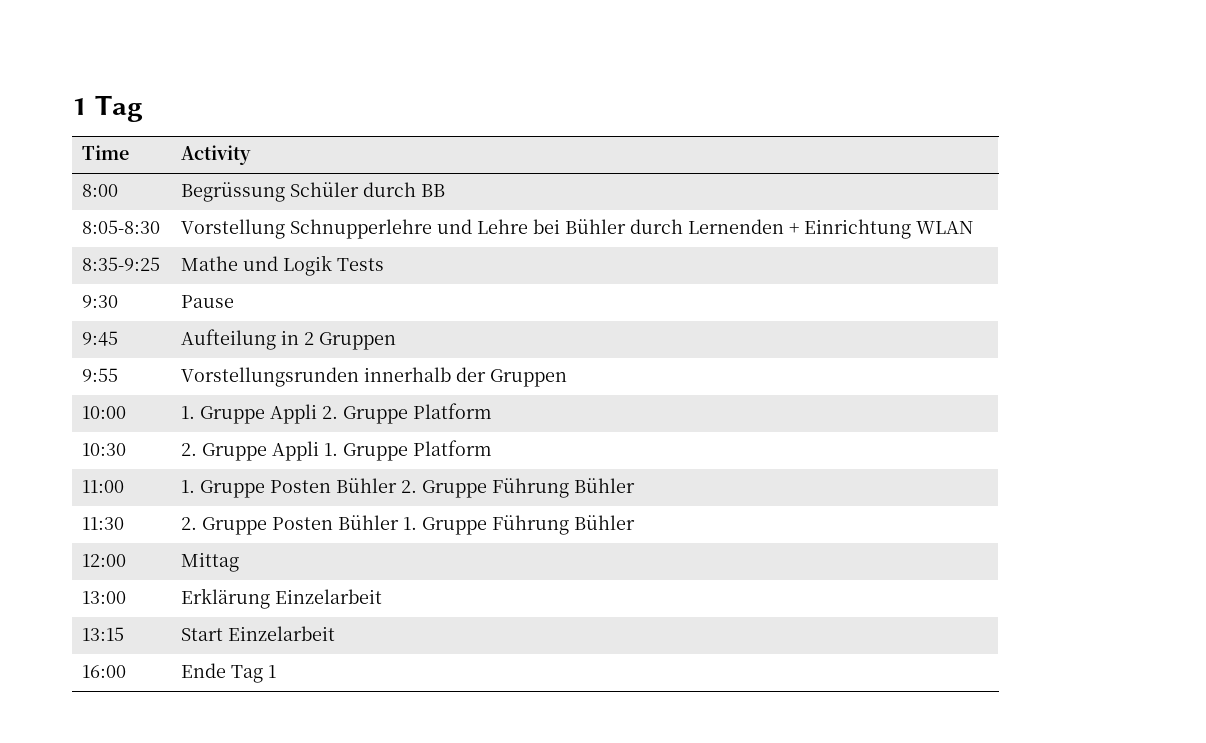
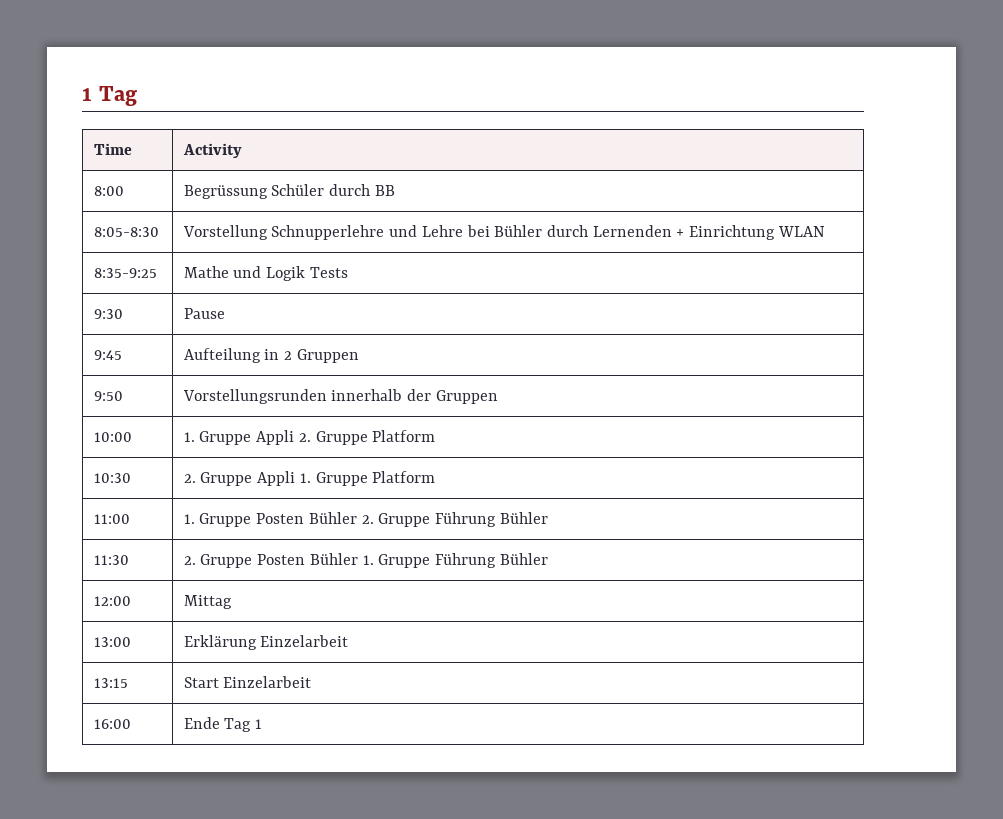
- 9:55 | Vorstellungsrunden innerhalb der Gruppen
+ 9:50 | Vorstellungsrunden innerhalb der Gruppen

